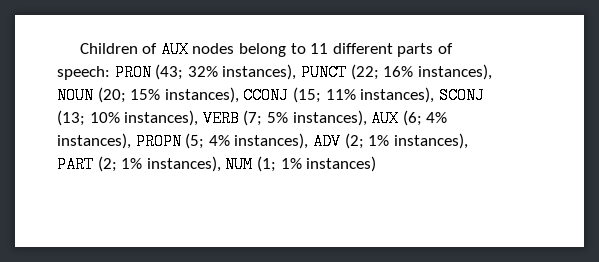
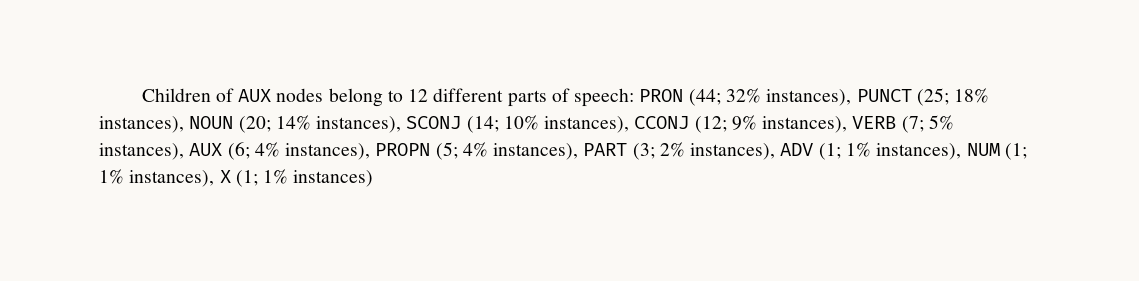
- Children of AUX nodes belong to 11 different parts of speech: PRON (43; 32% instances), PUNCT (22; 16% instances), NOUN (20; 15% instances), CCONJ (15; 11% instances), SCONJ (13; 10% instances), VERB (7; 5% instances), AUX (6; 4% instances), PROPN (5; 4% instances), ADV (2; 1% instances), PART (2; 1% instances), NUM (1; 1% instances)
+ Children of AUX nodes belong to 12 different parts of speech: PRON (44; 32% instances), PUNCT (25; 18% instances), NOUN (20; 14% instances), SCONJ (14; 10% instances), CCONJ (12; 9% instances), VERB (7; 5% instances), AUX (6; 4% instances), PROPN (5; 4% instances), PART (3; 2% instances), ADV (1; 1% instances), NUM (1; 1% instances), X (1; 1% instances)

